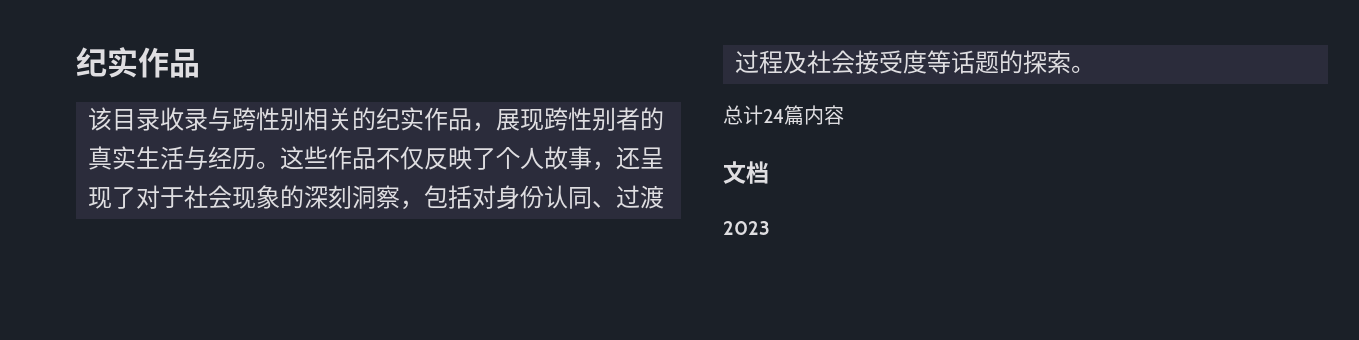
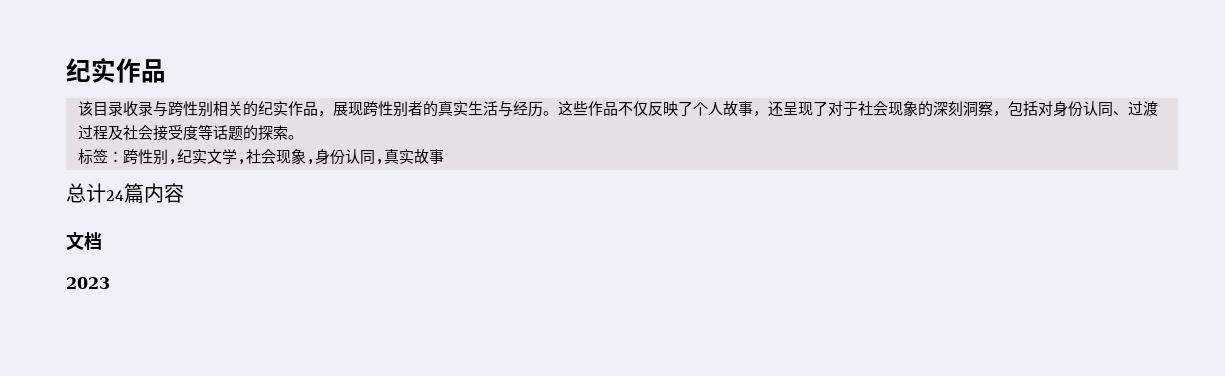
+ 标签：跨性别,纪实文学,社会现象,身份认同,真实故事

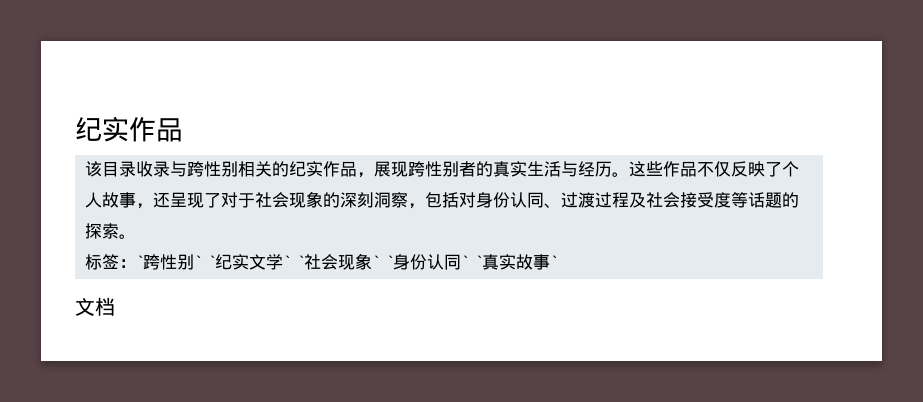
- 标签：跨性别,纪实文学,社会现象,身份认同,真实故事
- 总计24篇内容
+ 标签：`跨性别` `纪实文学` `社会现象` `身份认同` `真实故事`
- 2023

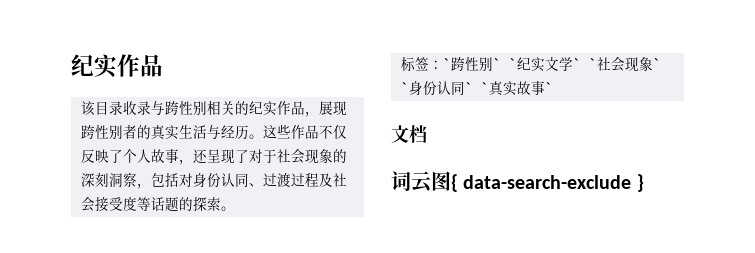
+ 词云图{ data-search-exclude }

